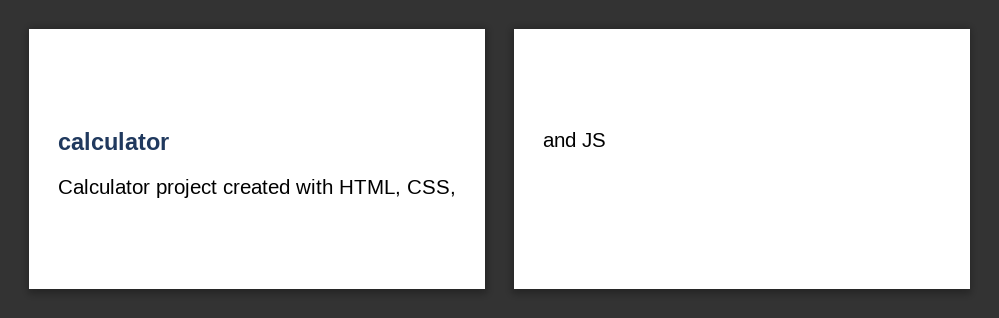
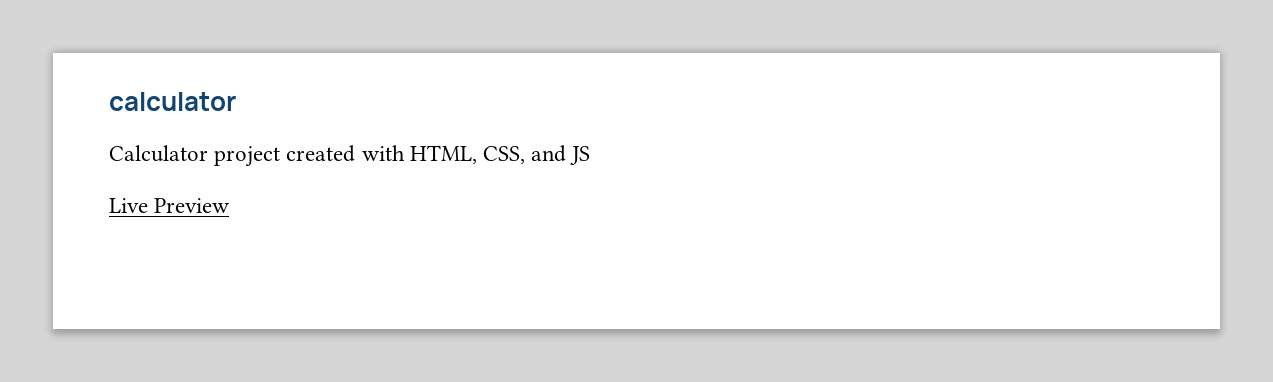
+ Live Preview

